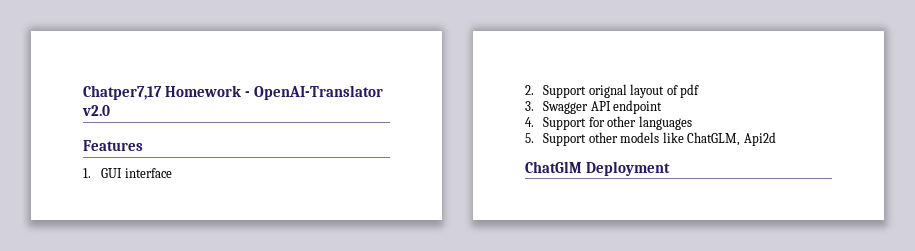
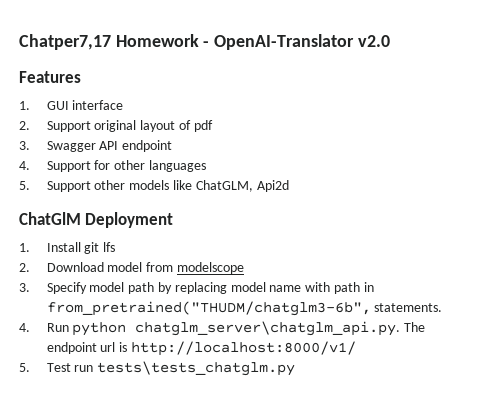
- 2. Support orignal layout of pdf
+ 2. Support original layout of pdf
+ 1. Install git lfs
+ 2. Download model from modelscope
+ 3. Specify model path by replacing model name with path in from_pretrained("THUDM/chatglm3-6b", statements.
+ 4. Run python chatglm_server\chatglm_api.py. The endpoint url is http://localhost:8000/v1/
+ 5. Test run tests\tests_chatglm.py

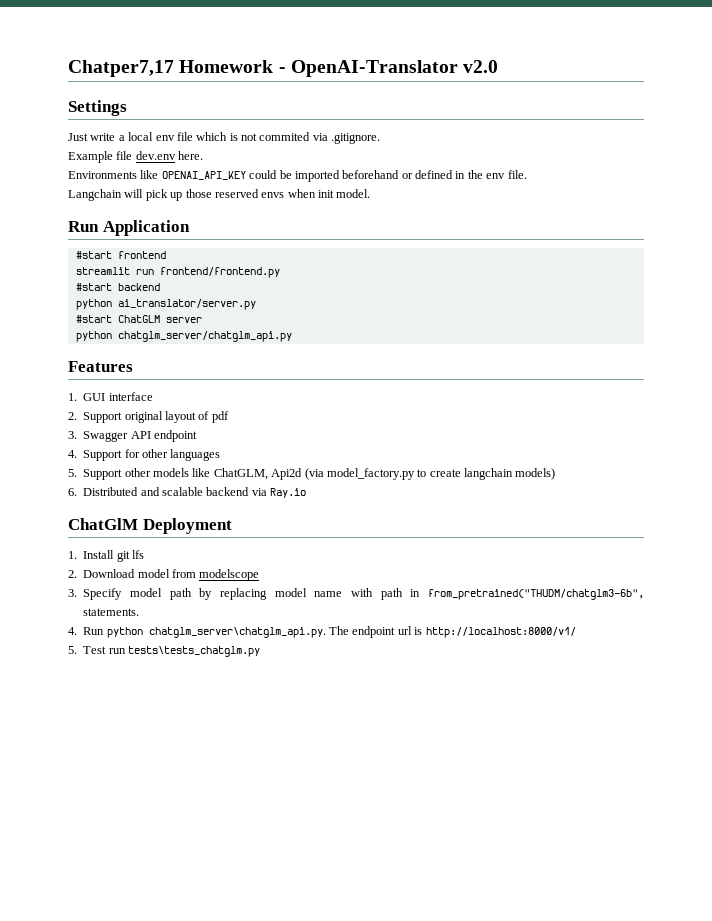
+ Settings
+ Just write a local env file which is not commited via .gitignore.
+ Example file dev.env here.
+ Environments like OPENAI_API_KEY could be imported beforehand or defined in the env file.
+ Langchain will pick up those reserved envs when init model.
+ Run Application
+ #start frontend
+ streamlit run frontend/frontend.py
+ #start backend
+ python ai_translator/server.py
+ #start ChatGLM server
+ python chatglm_server/chatglm_api.py
- 5. Support other models like ChatGLM, Api2d
+ 5. Support other models like ChatGLM, Api2d (via model_factory.py to create langchain models)
+ 6. Distributed and scalable backend via Ray.io

